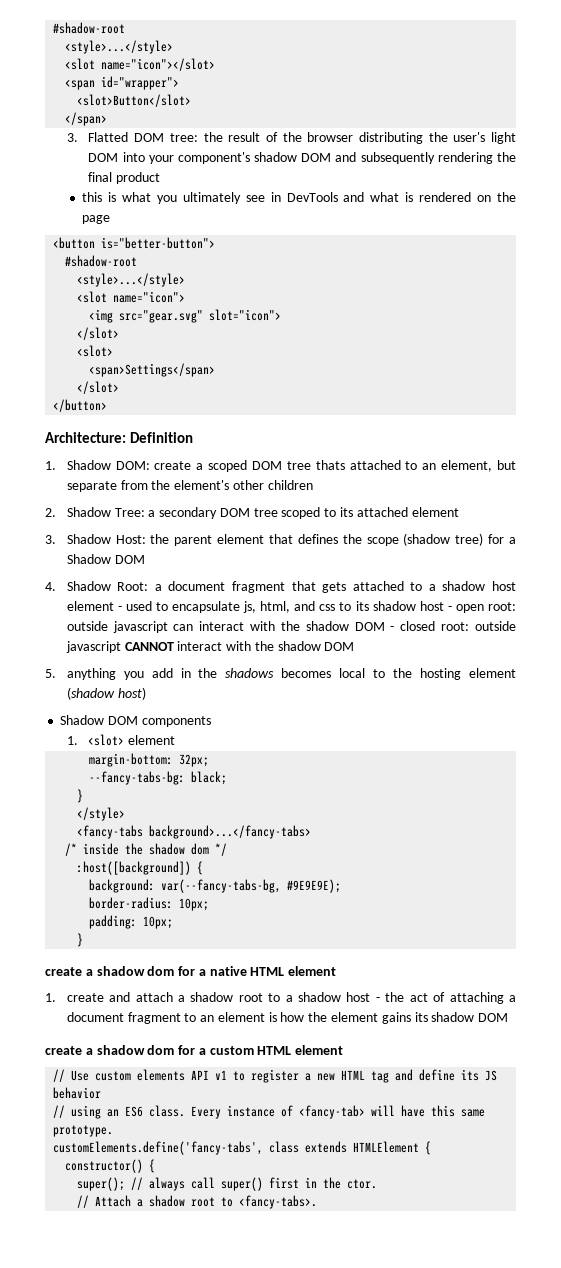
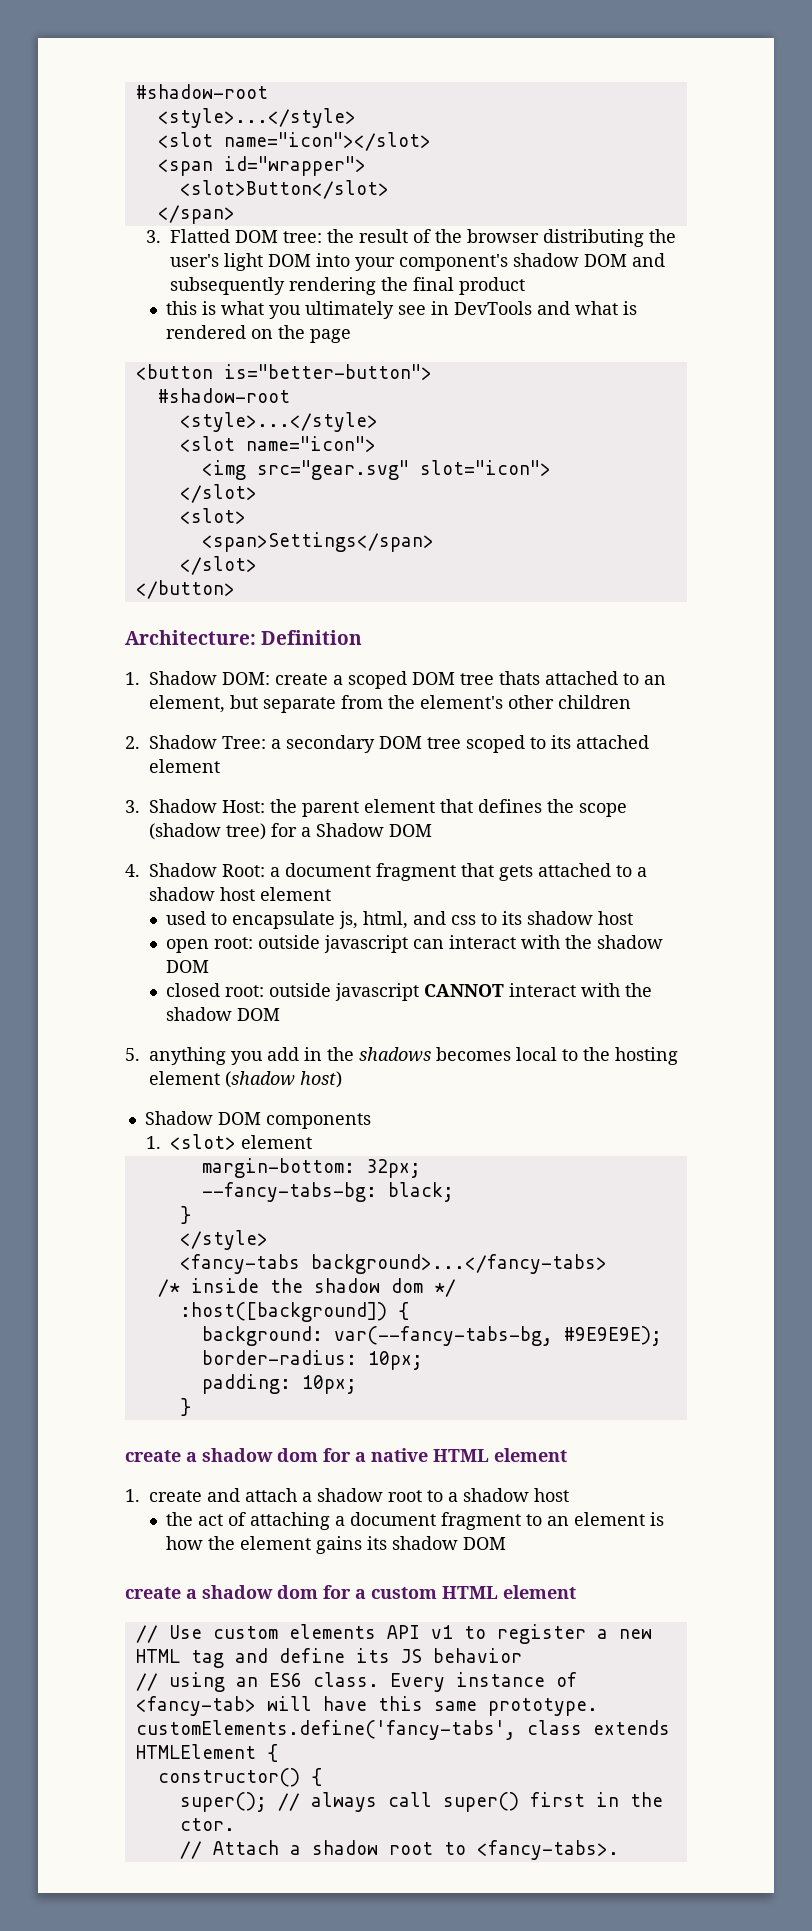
- 4. Shadow Root: a document fragment that gets attached to a shadow host element - used to encapsulate js, html, and css to its shadow host - open root: outside javascript can interact with the shadow DOM - closed root: outside javascript CANNOT interact with the shadow DOM
+ 4. Shadow Root: a document fragment that gets attached to a shadow host element
+ used to encapsulate js, html, and css to its shadow host
+ open root: outside javascript can interact with the shadow DOM
+ closed root: outside javascript CANNOT interact with the shadow DOM
- 1. create and attach a shadow root to a shadow host - the act of attaching a document fragment to an element is how the element gains its shadow DOM
+ 1. create and attach a shadow root to a shadow host
+ the act of attaching a document fragment to an element is how the element gains its shadow DOM

